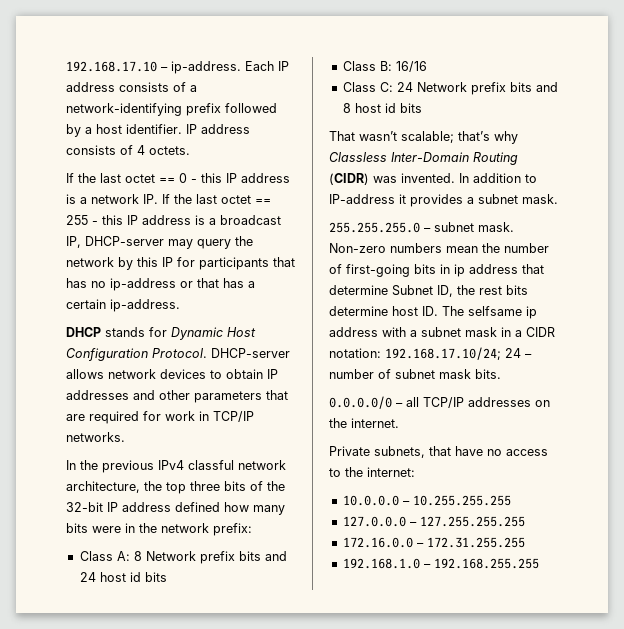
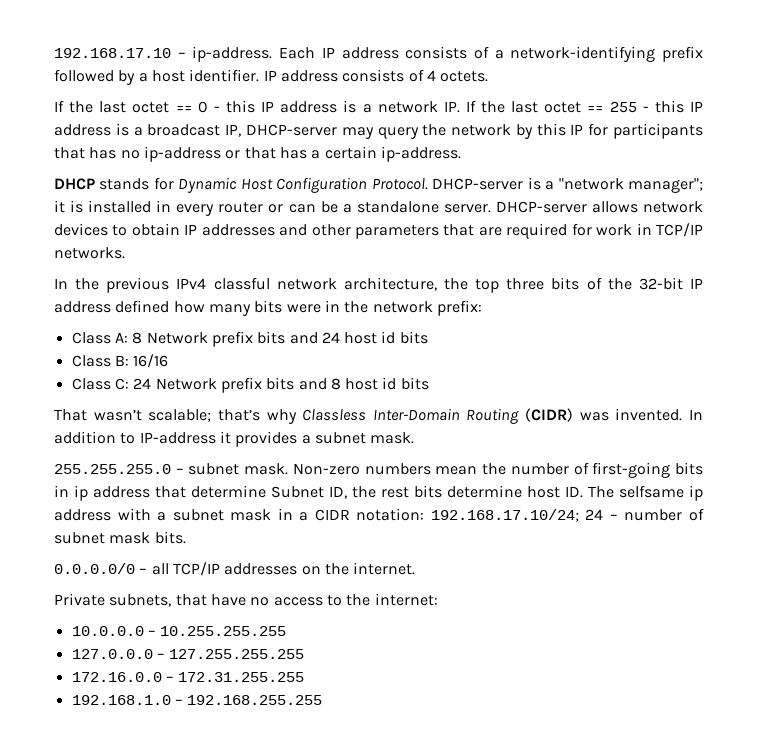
- DHCP-server allows network devices to obtain IP addresses and other parameters that are required for work in TCP/IP networks.
+ DHCP-server is a "network manager"; it is installed in every router or can be a standalone server. DHCP-server allows network devices to obtain IP addresses and other parameters that are required for work in TCP/IP networks.

